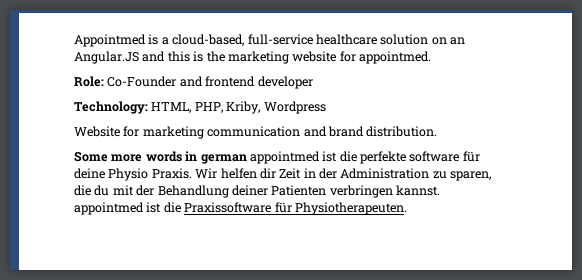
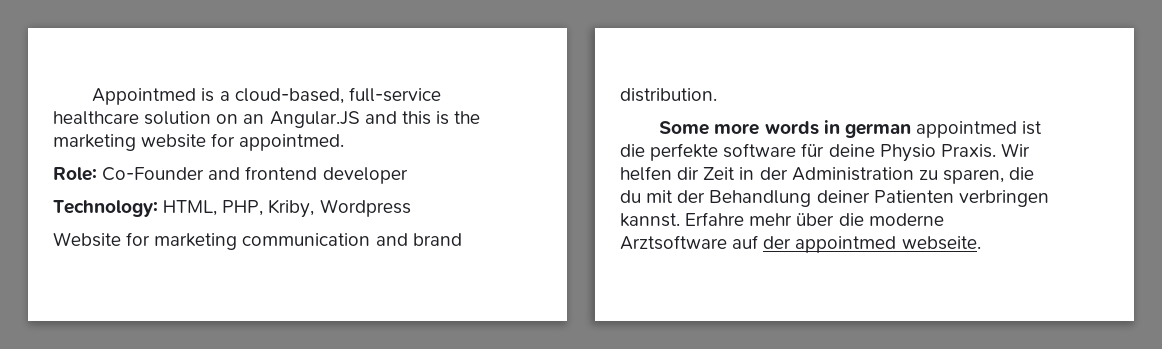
- Wir helfen dir Zeit in der Administration zu sparen, die du mit der Behandlung deiner Patienten verbringen kannst. appointmed ist die Praxissoftware für Physiotherapeuten.
+ Wir helfen dir Zeit in der Administration zu sparen, die du mit der Behandlung deiner Patienten verbringen kannst. Erfahre mehr über die moderne Arztsoftware auf der appointmed webseite.

